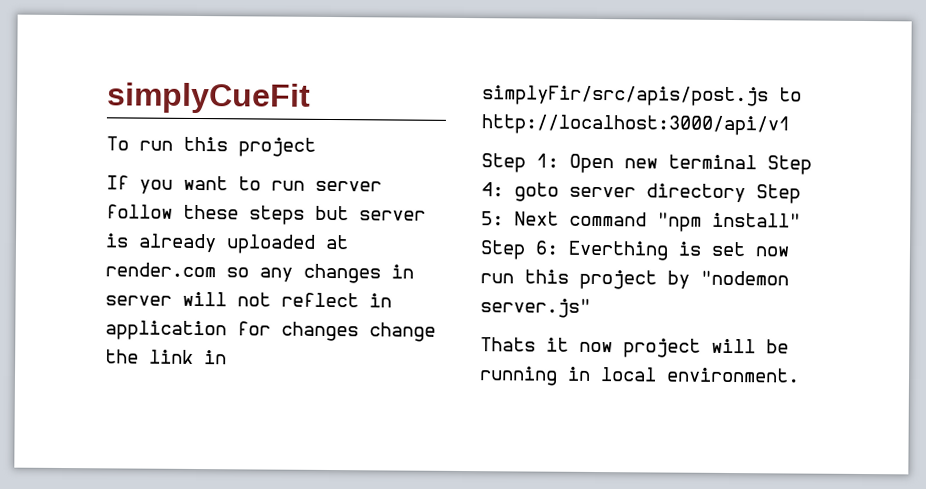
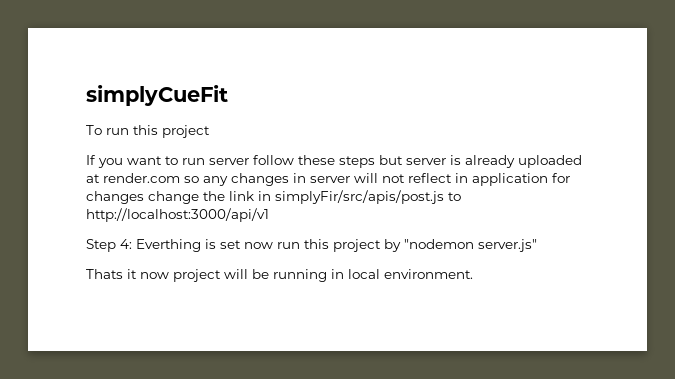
- Step 1: Open new terminal Step 4: goto server directory Step 5: Next command "npm install" Step 6: Everthing is set now run this project by "nodemon server.js"
+ Step 4: Everthing is set now run this project by "nodemon server.js"

